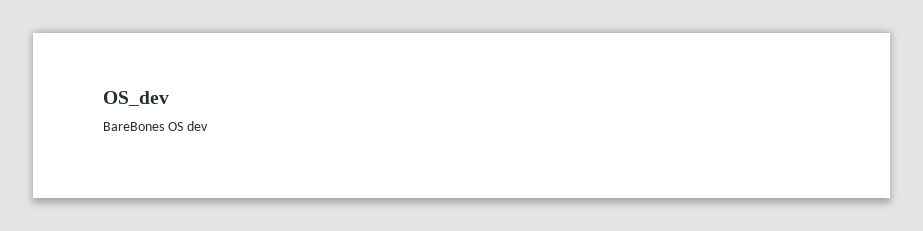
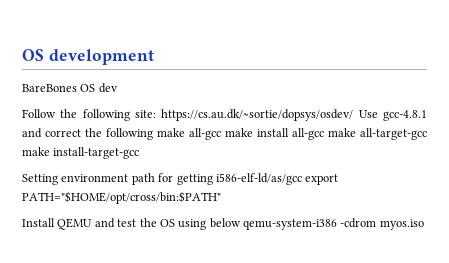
- OS_dev
+ OS development
+ Follow the following site: https://cs.au.dk/~sortie/dopsys/osdev/ Use gcc-4.8.1 and correct the following make all-gcc make install all-gcc make all-target-gcc make install-target-gcc
+ Setting environment path for getting i586-elf-ld/as/gcc export PATH="$HOME/opt/cross/bin:$PATH"
+ Install QEMU and test the OS using below qemu-system-i386 -cdrom myos.iso

